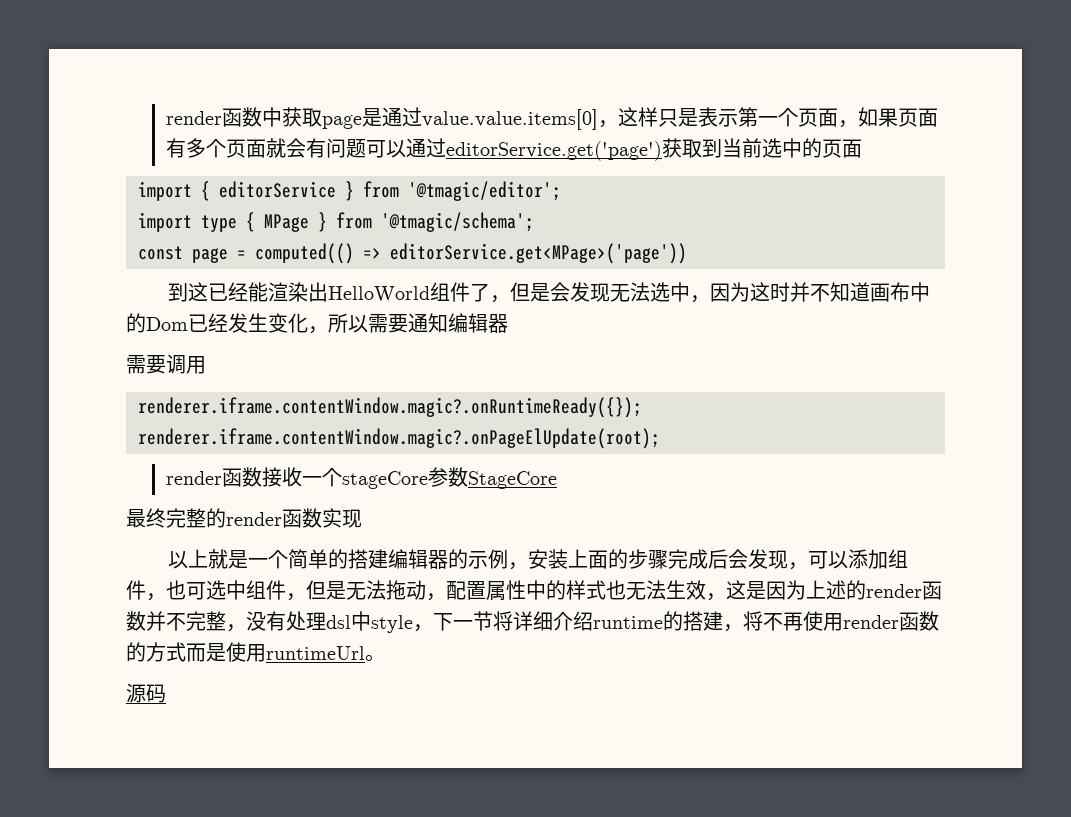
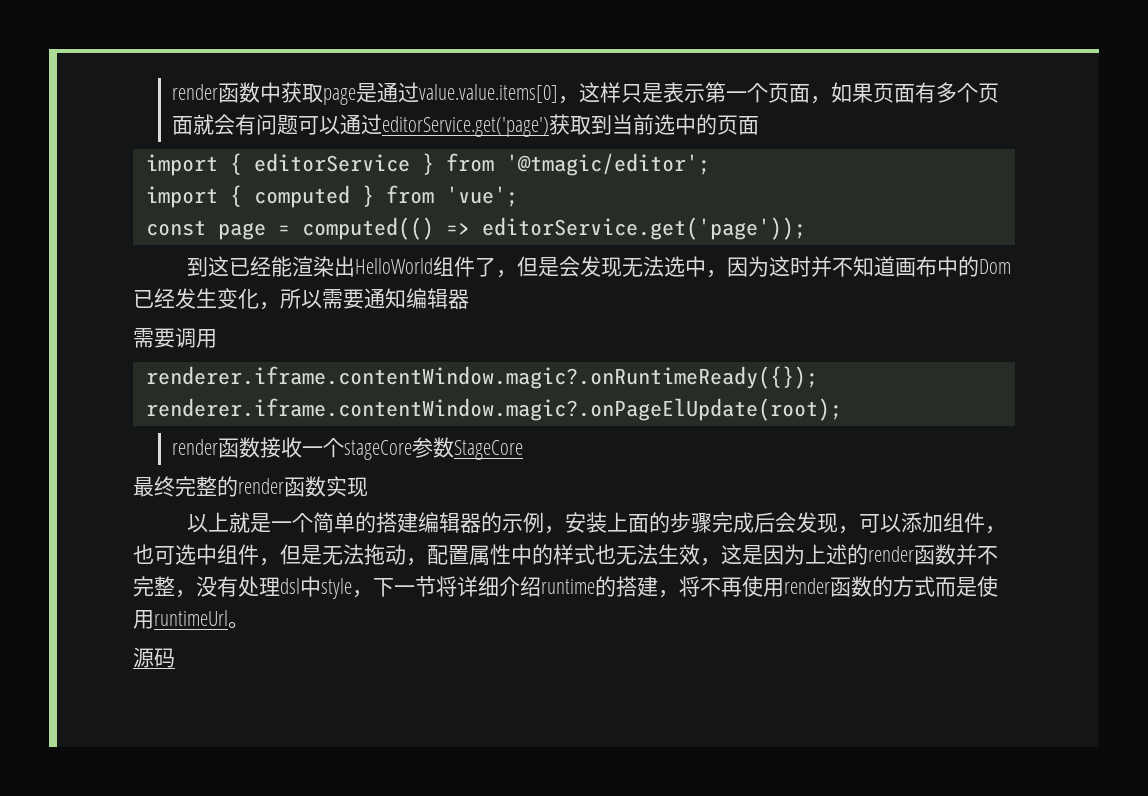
- import type { MPage } from '@tmagic/schema';
+ import { computed } from 'vue';
- const page = computed(() => editorService.get<MPage>('page'))
+ const page = computed(() => editorService.get('page'));

